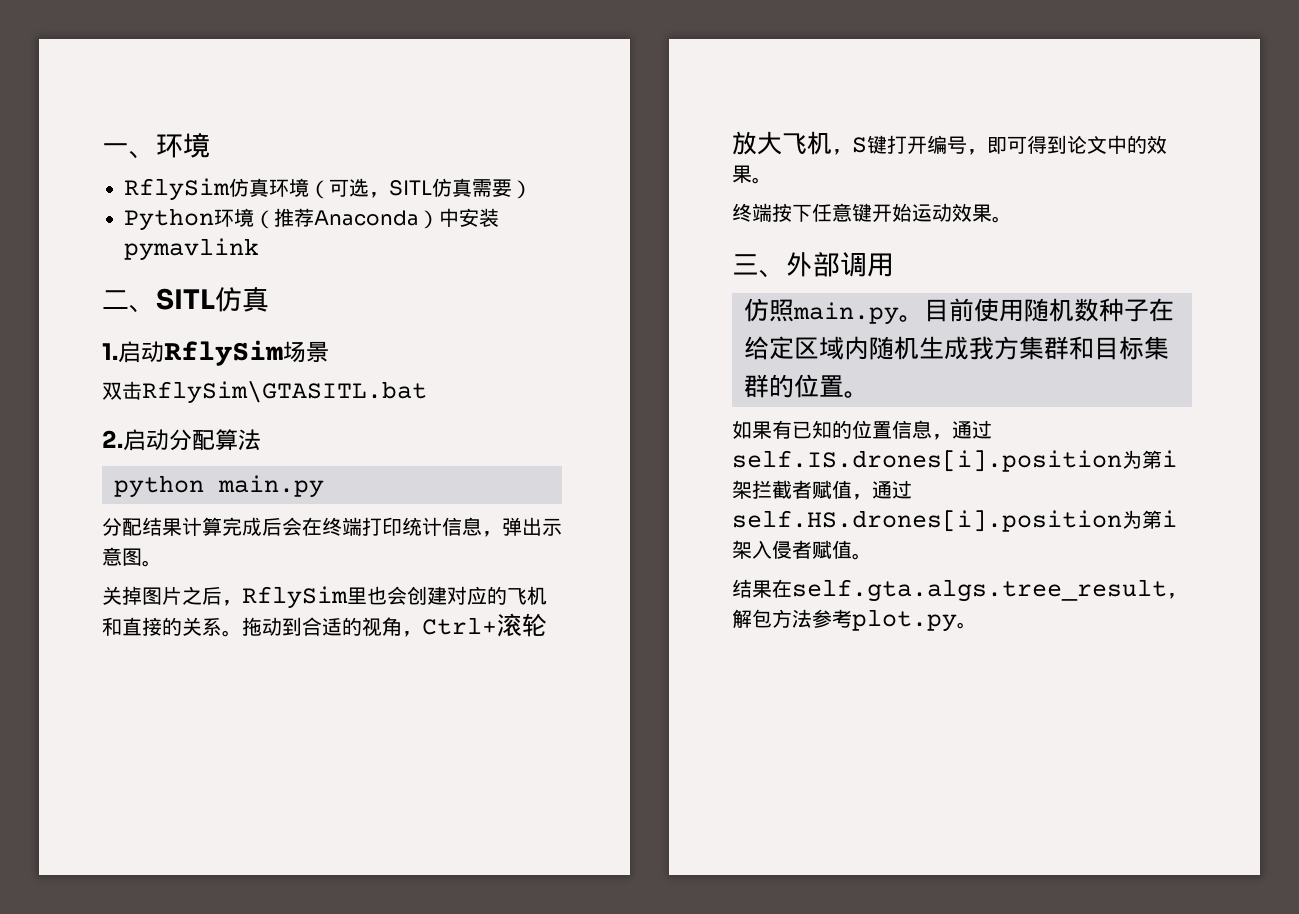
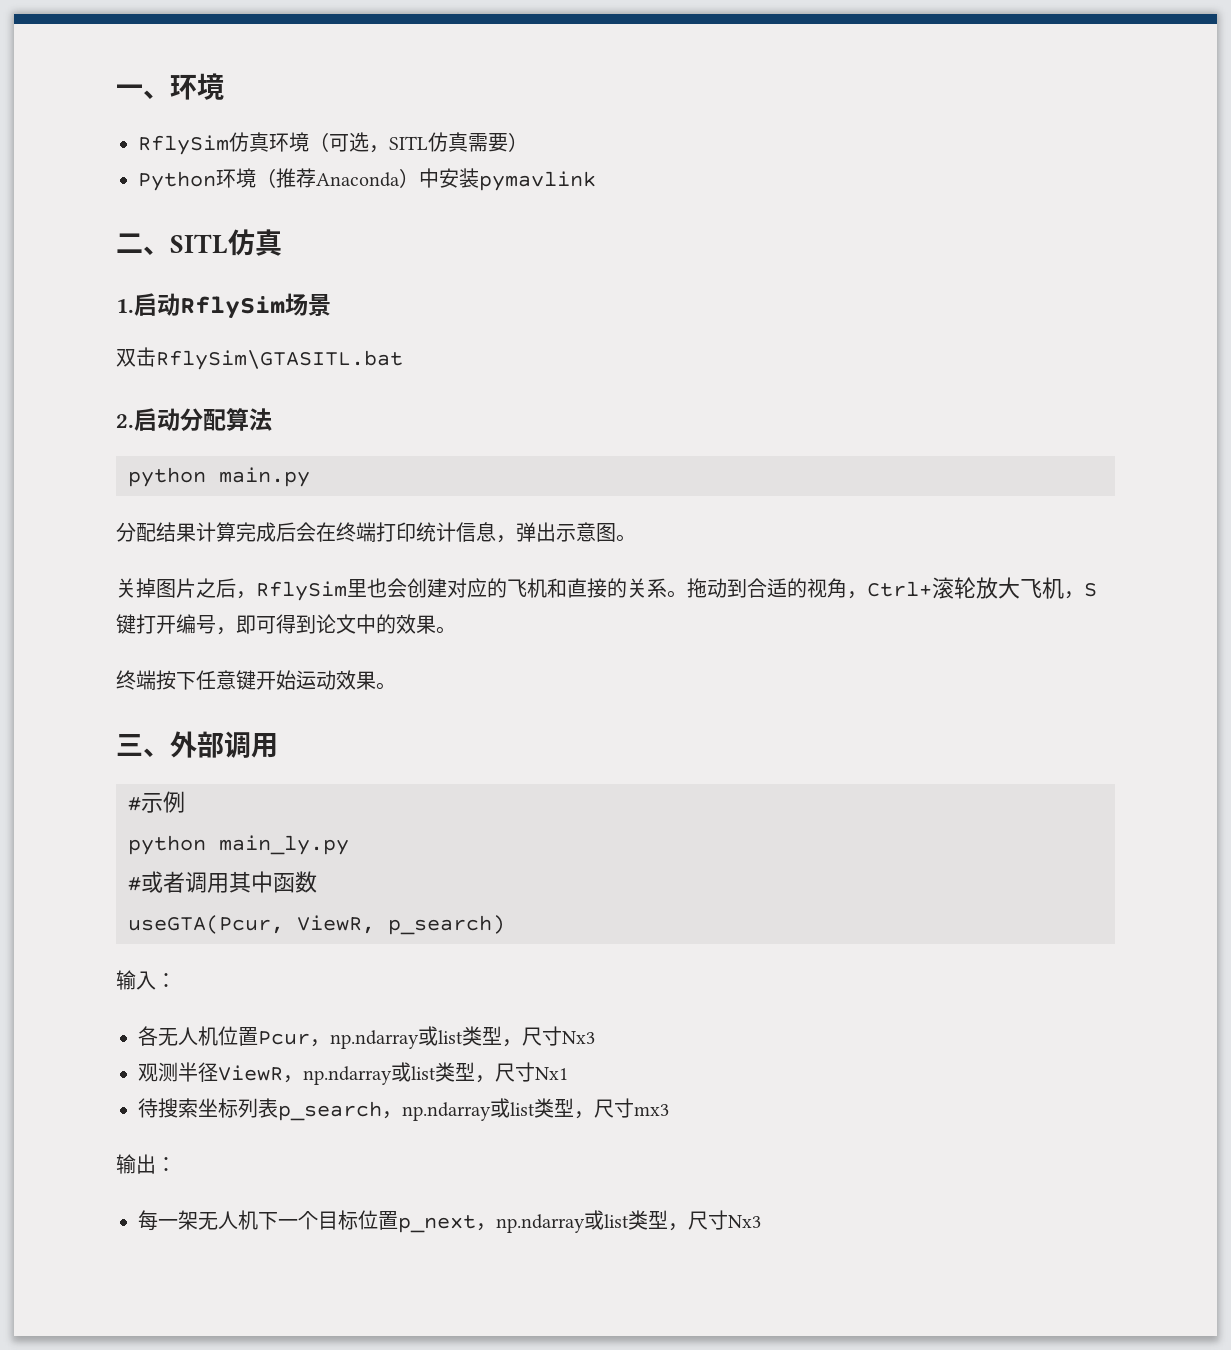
- 仿照main.py。目前使用随机数种子在给定区域内随机生成我方集群和目标集群的位置。
- 如果有已知的位置信息，通过self.IS.drones[i].position为第i架拦截者赋值，通过self.HS.drones[i].position为第i架入侵者赋值。
- 结果在self.gta.algs.tree_result，解包方法参考plot.py。
+ #示例
+ python main_ly.py
+ #或者调用其中函数
+ useGTA(Pcur, ViewR, p_search)
+ 输入：
+ 各无人机位置Pcur，np.ndarray或list类型，尺寸Nx3
+ 观测半径ViewR，np.ndarray或list类型，尺寸Nx1
+ 待搜索坐标列表p_search，np.ndarray或list类型，尺寸mx3
+ 输出：
+ 每一架无人机下一个目标位置p_next，np.ndarray或list类型，尺寸Nx3

